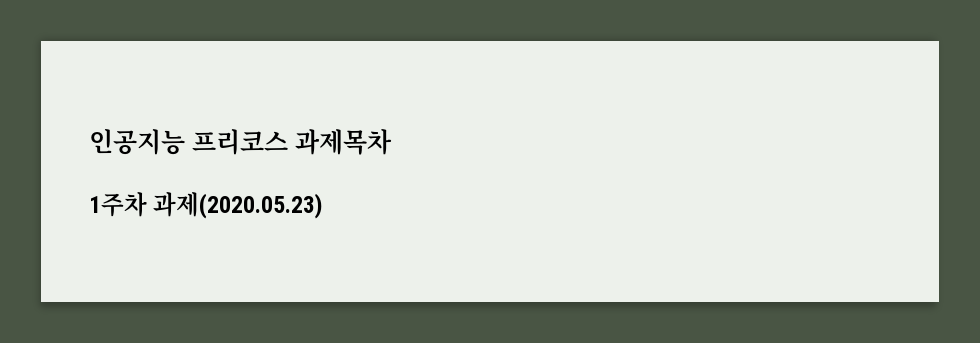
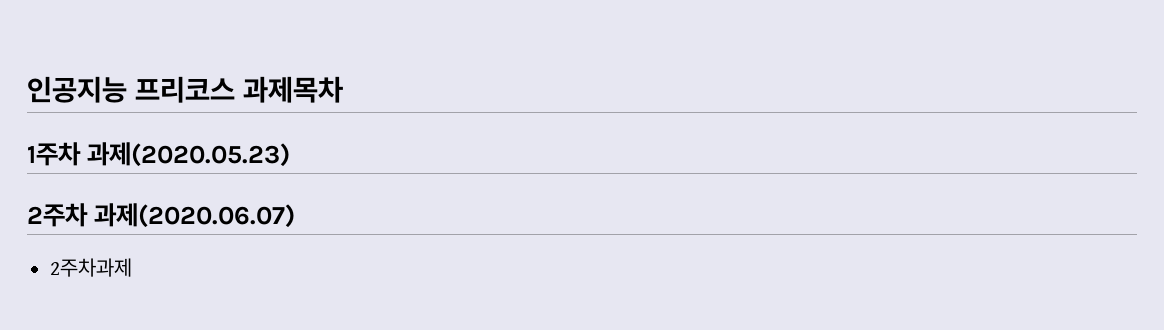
+ 2주차 과제(2020.06.07)
+ 2주차과제

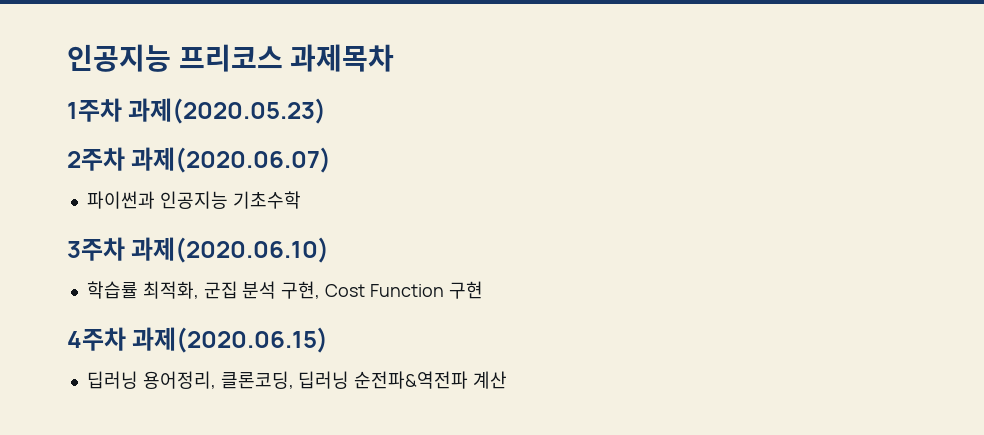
- 2주차과제
+ 파이썬과 인공지능 기초수학
+ 3주차 과제(2020.06.10)
+ 학습률 최적화, 군집 분석 구현, Cost Function 구현
+ 4주차 과제(2020.06.15)
+ 딥러닝 용어정리, 클론코딩, 딥러닝 순전파&역전파 계산

